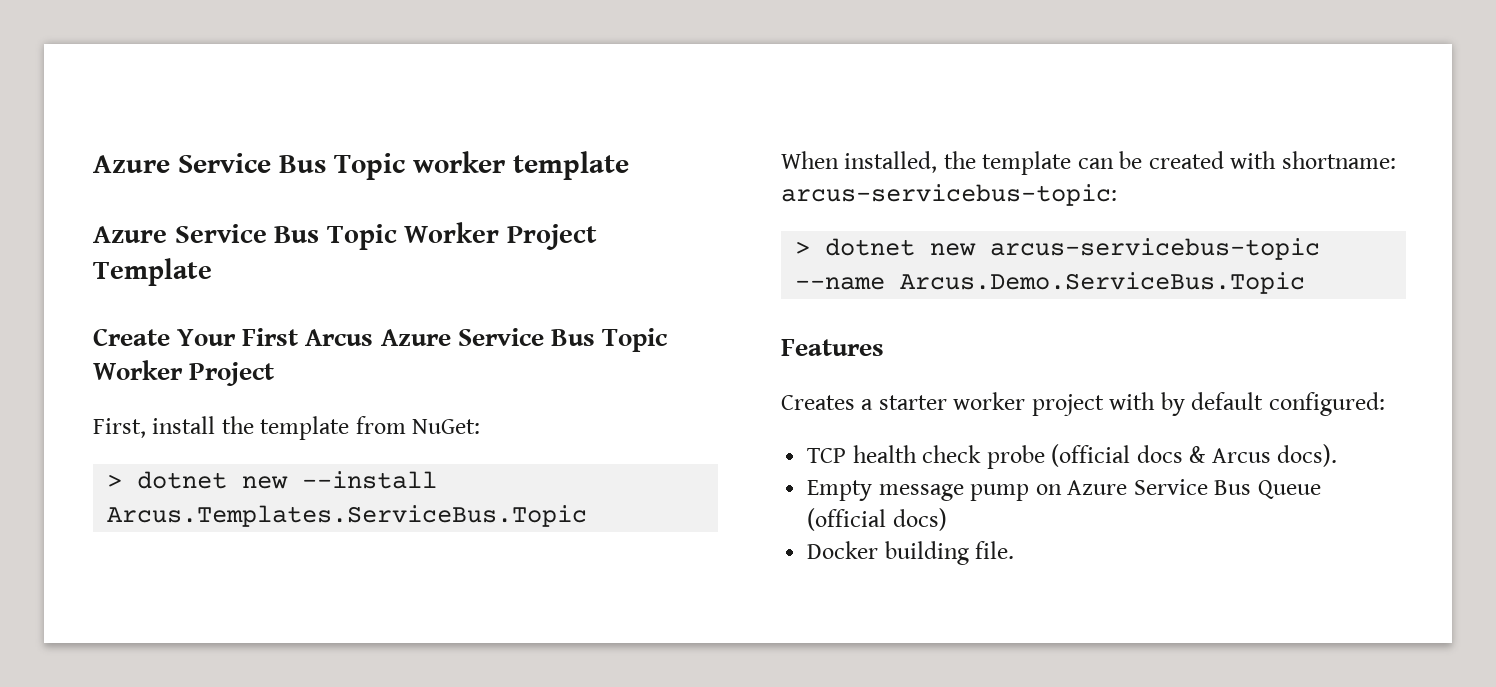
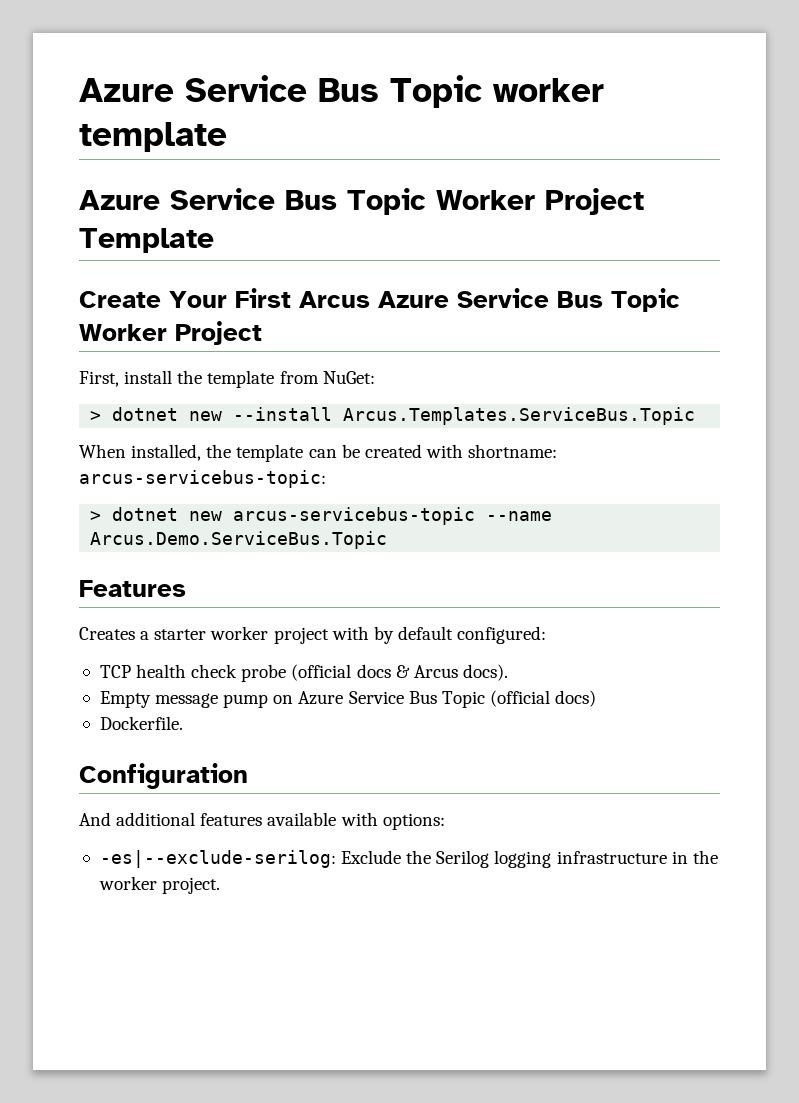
- Empty message pump on Azure Service Bus Queue (official docs)
+ Empty message pump on Azure Service Bus Topic (official docs)
- Docker building file.
+ Dockerfile.
+ Configuration
+ And additional features available with options:
+ -es|--exclude-serilog: Exclude the Serilog logging infrastructure in the worker project.

